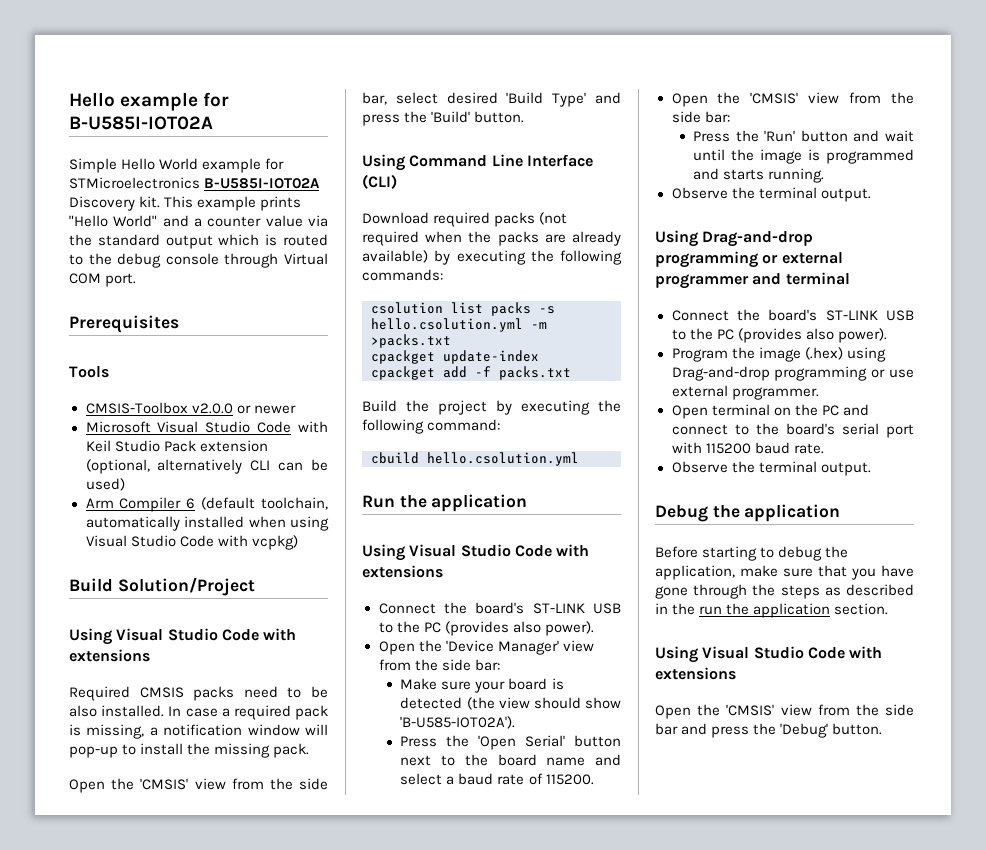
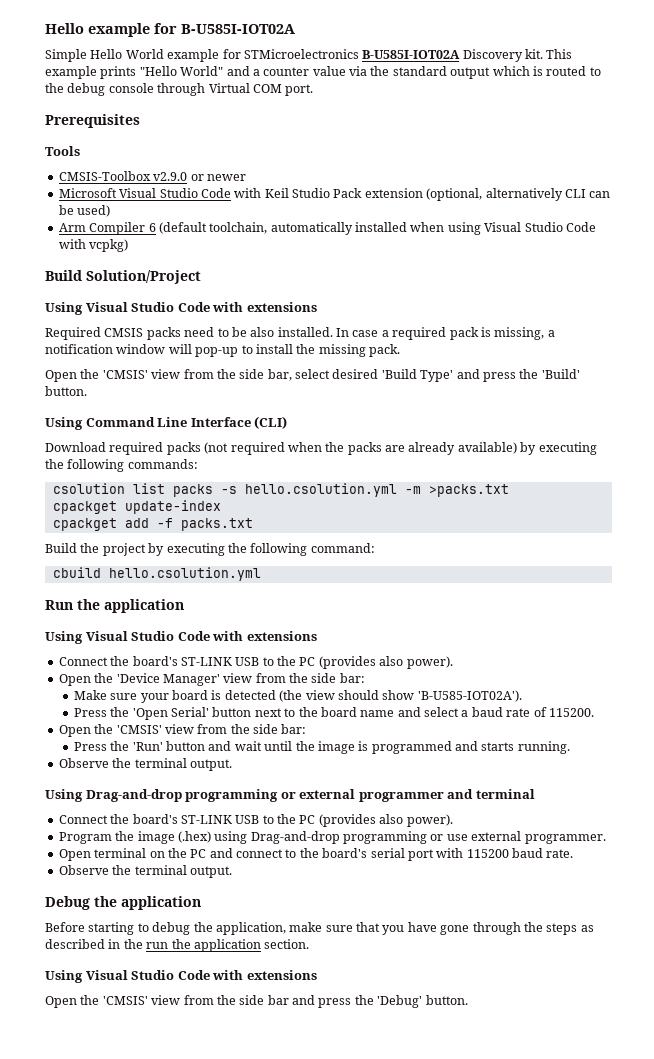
- CMSIS-Toolbox v2.0.0 or newer
+ CMSIS-Toolbox v2.9.0 or newer

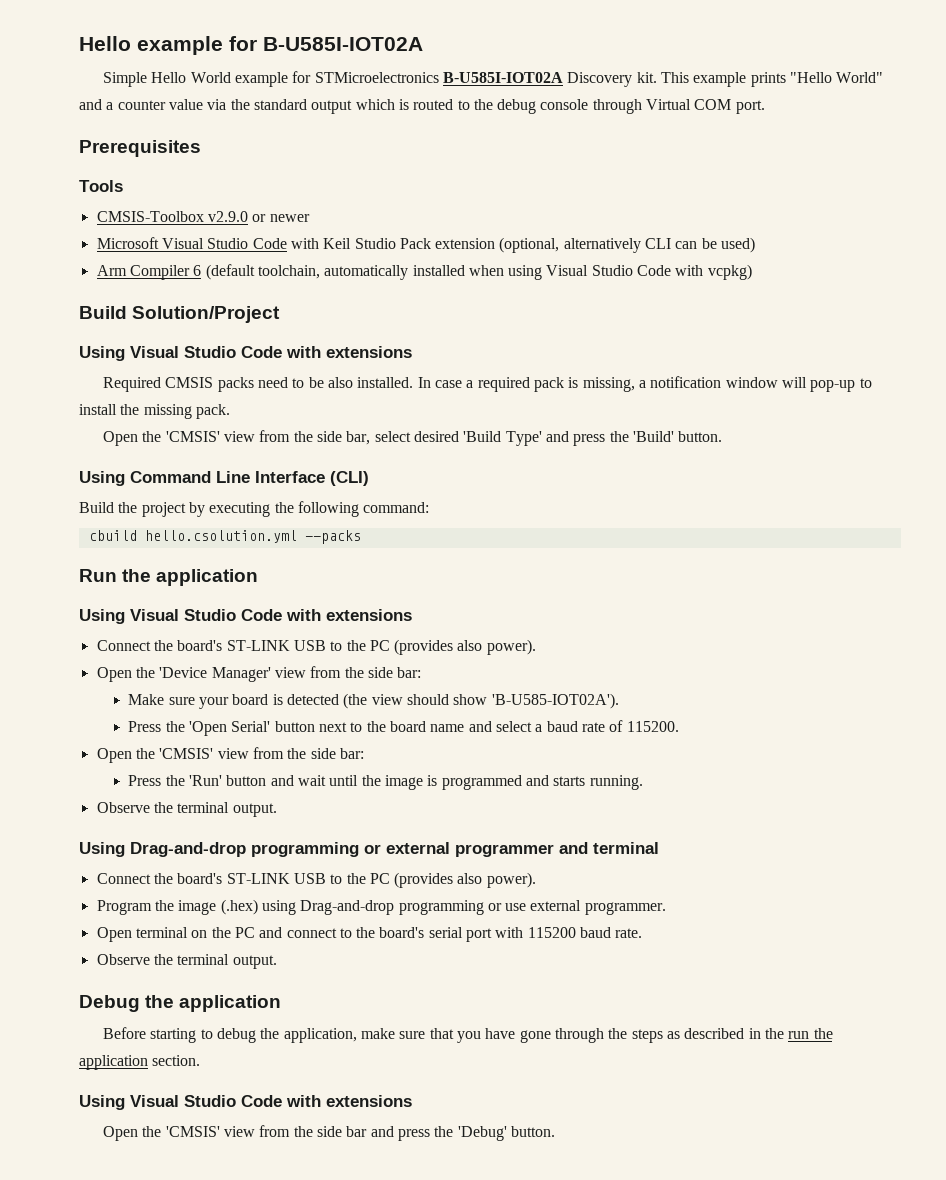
- Download required packs (not required when the packs are already available) by executing the following commands:
- csolution list packs -s hello.csolution.yml -m >packs.txt
- cpackget update-index
- cpackget add -f packs.txt
- cbuild hello.csolution.yml
+ cbuild hello.csolution.yml --packs

